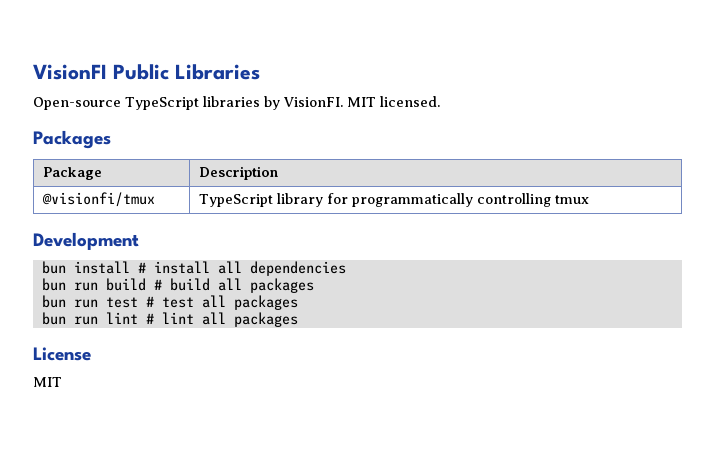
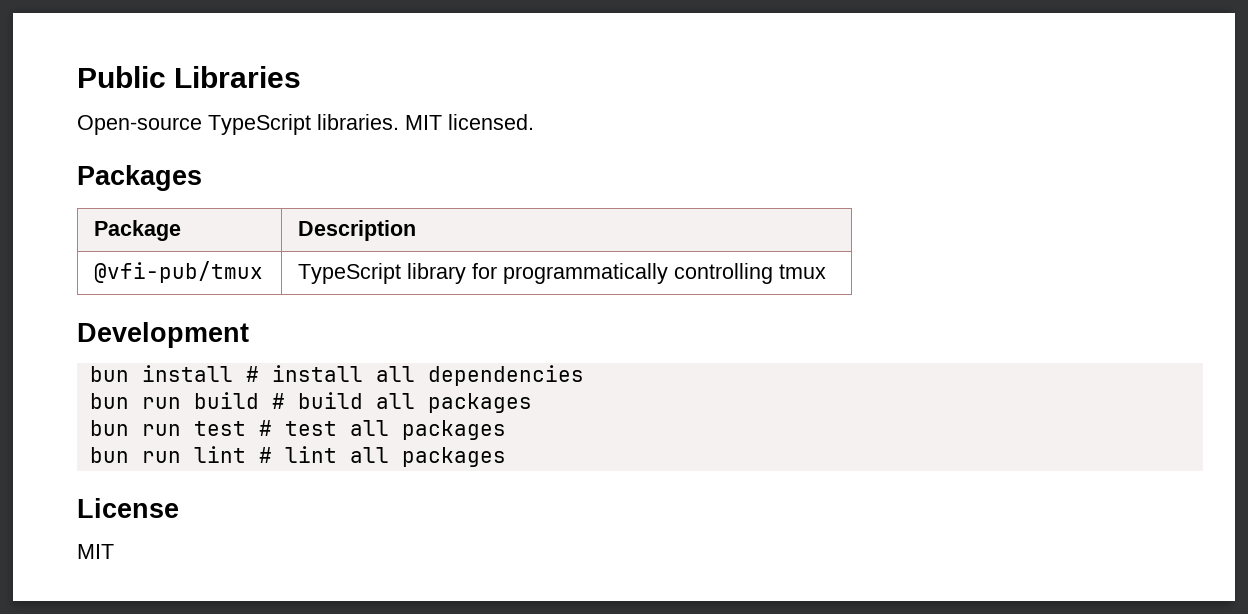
- VisionFI Public Libraries
+ Public Libraries
- Open-source TypeScript libraries by VisionFI.
+ Open-source TypeScript libraries.
- @visionfi/tmux | TypeScript library for programmatically controlling tmux
+ @vfi-pub/tmux | TypeScript library for programmatically controlling tmux

